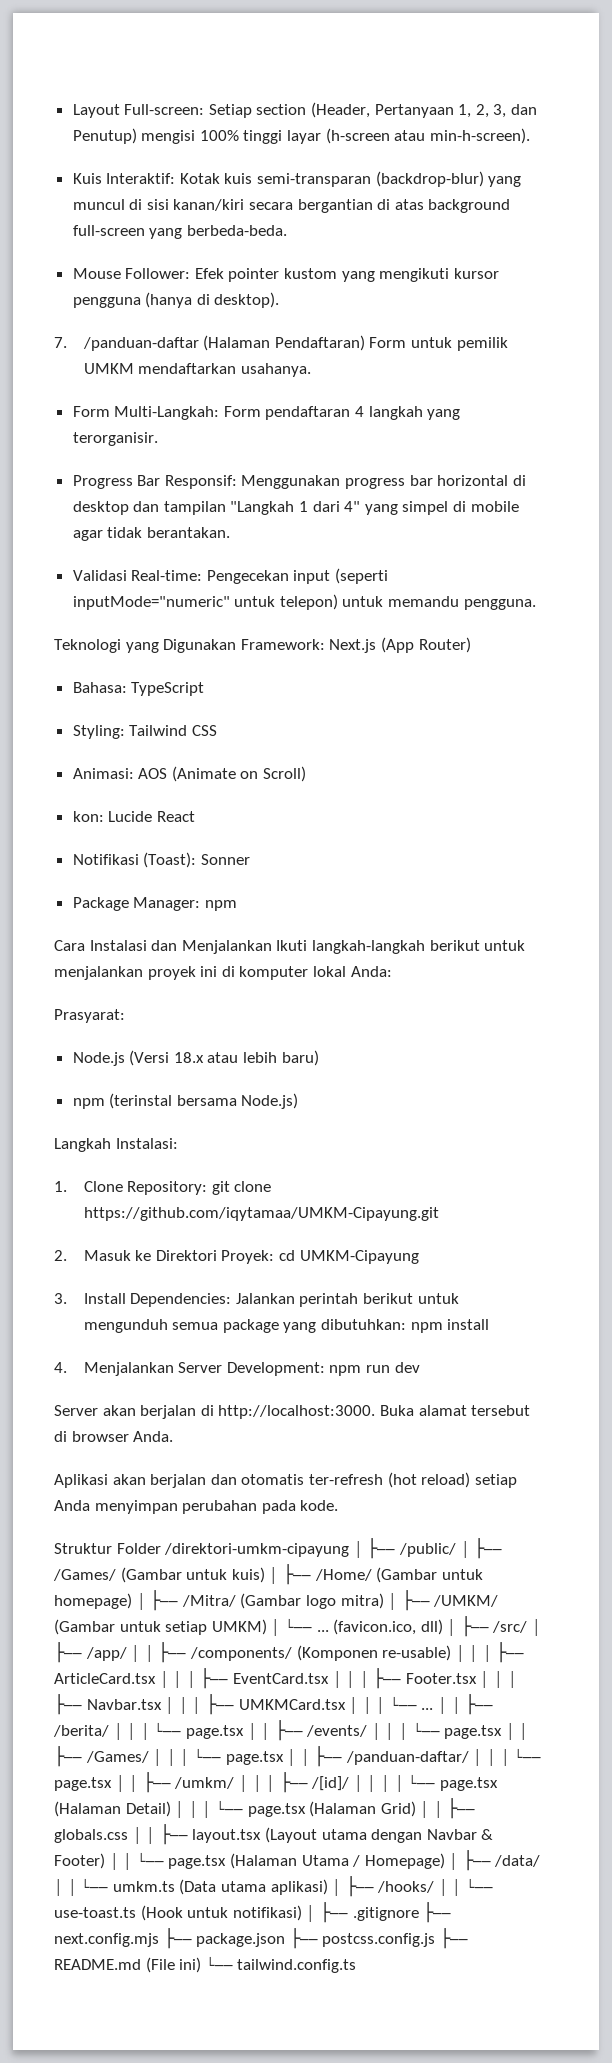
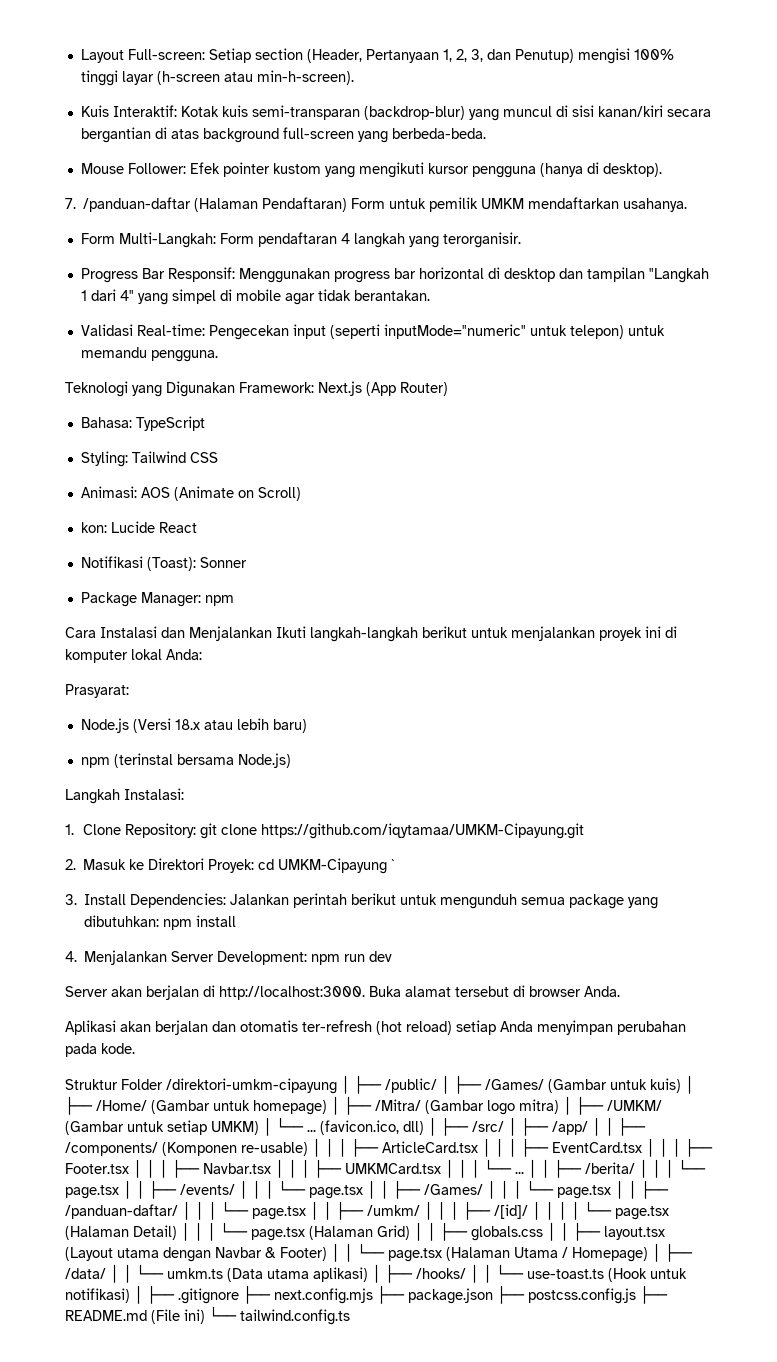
- 2. Masuk ke Direktori Proyek: cd UMKM-Cipayung
+ 2. Masuk ke Direktori Proyek: cd UMKM-Cipayung `

